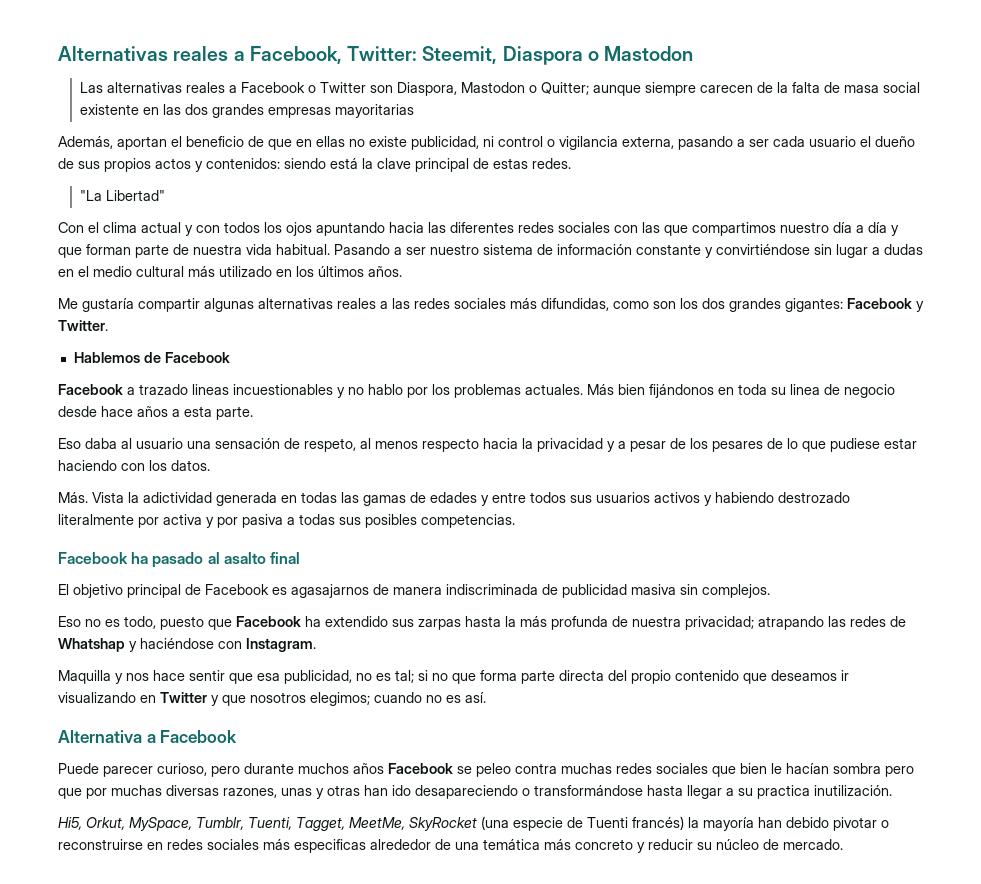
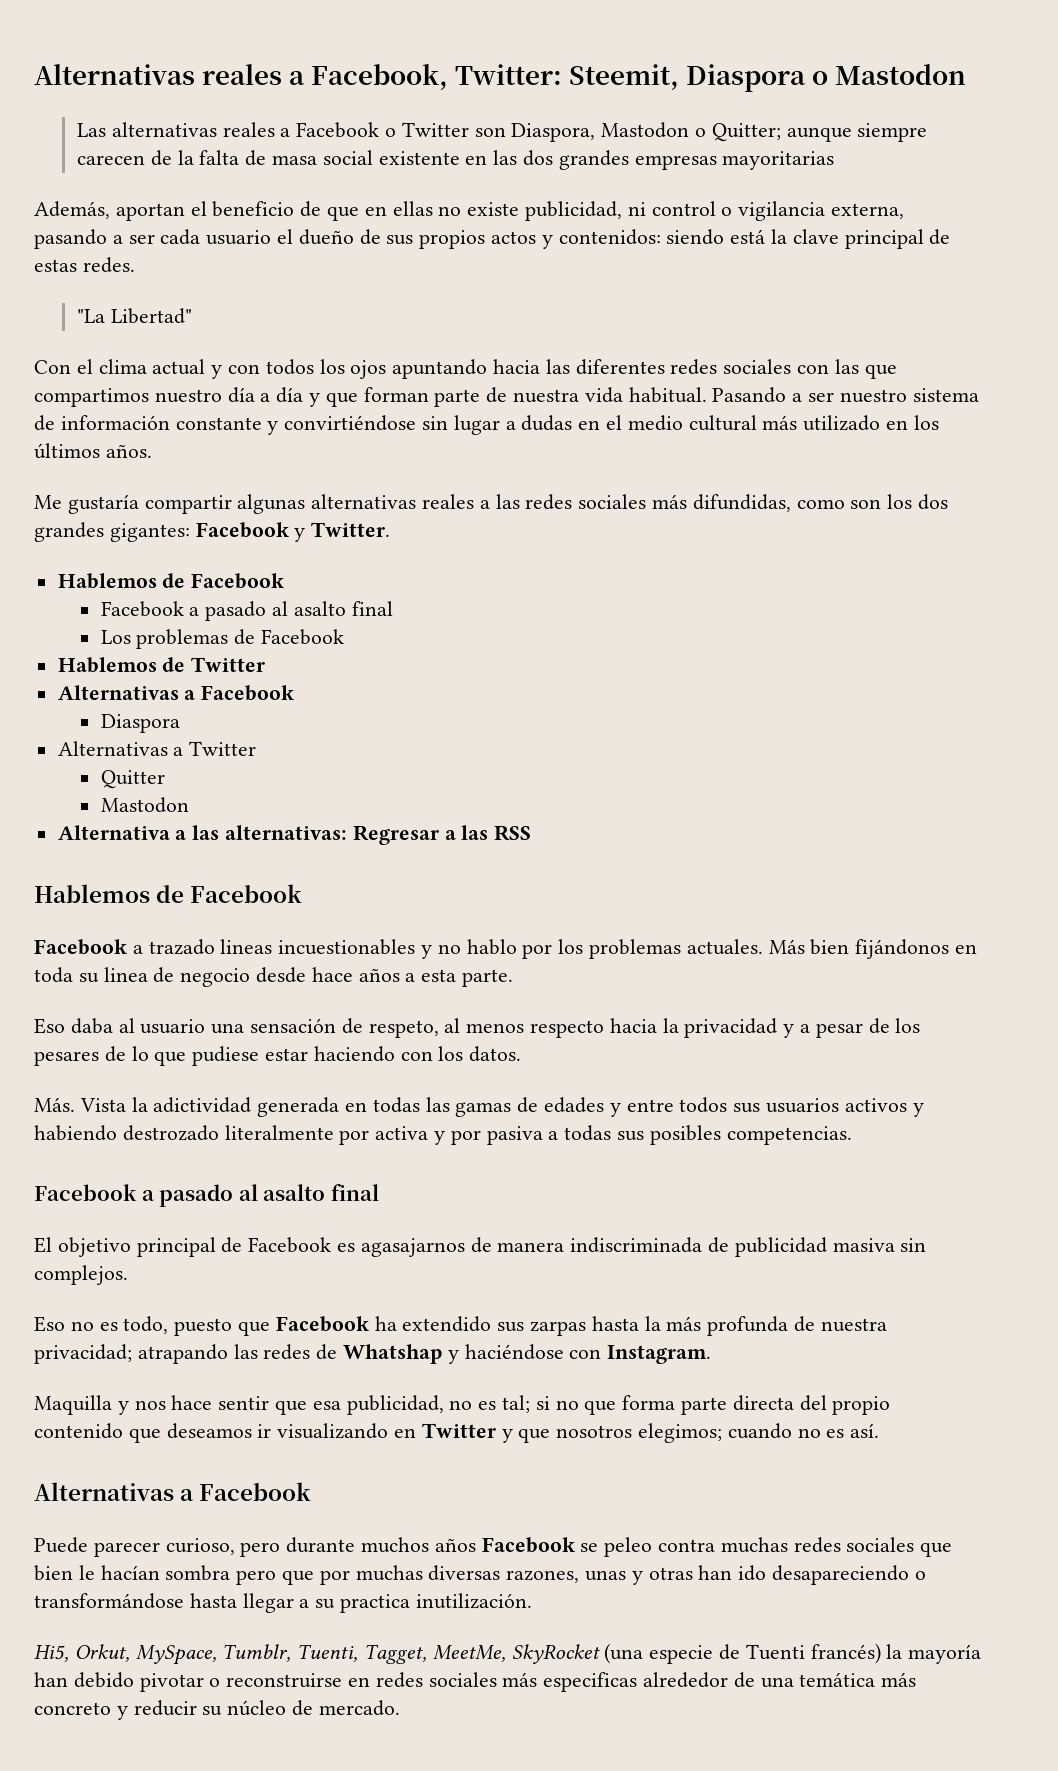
  Me gustaría compartir algunas alternativas reales a las redes sociales más difundidas, como son los dos grandes gigantes: Facebook y Twitter.
+ Hablemos de Facebook
+ Facebook a pasado al asalto final
+ Los problemas de Facebook
+ Hablemos de Twitter
+ Alternativas a Facebook
+ Diaspora
+ Alternativas a Twitter
+ Quitter
+ Mastodon
+ Alternativa a las alternativas: Regresar a las RSS
  Más. Vista la adictividad generada en todas las gamas de edades y entre todos sus usuarios activos y habiendo destrozado literalmente por activa y por pasiva a todas sus posibles competencias.
- Facebook ha pasado al asalto final
+ Facebook a pasado al asalto final
  Maquilla y nos hace sentir que esa publicidad, no es tal; si no que forma parte directa del propio contenido que deseamos ir visualizando en Twitter y que nosotros elegimos; cuando no es así.
- Alternativa a Facebook
+ Alternativas a Facebook

